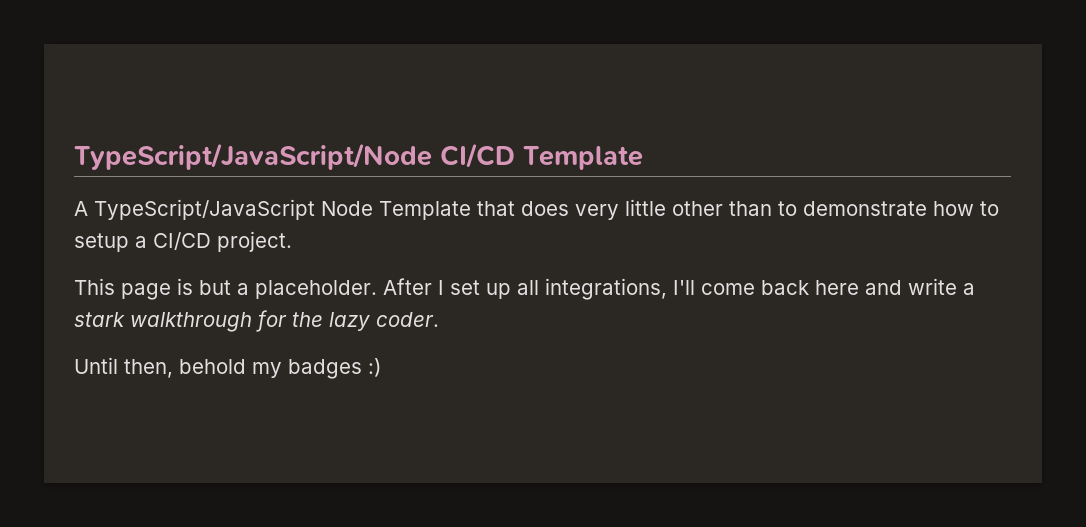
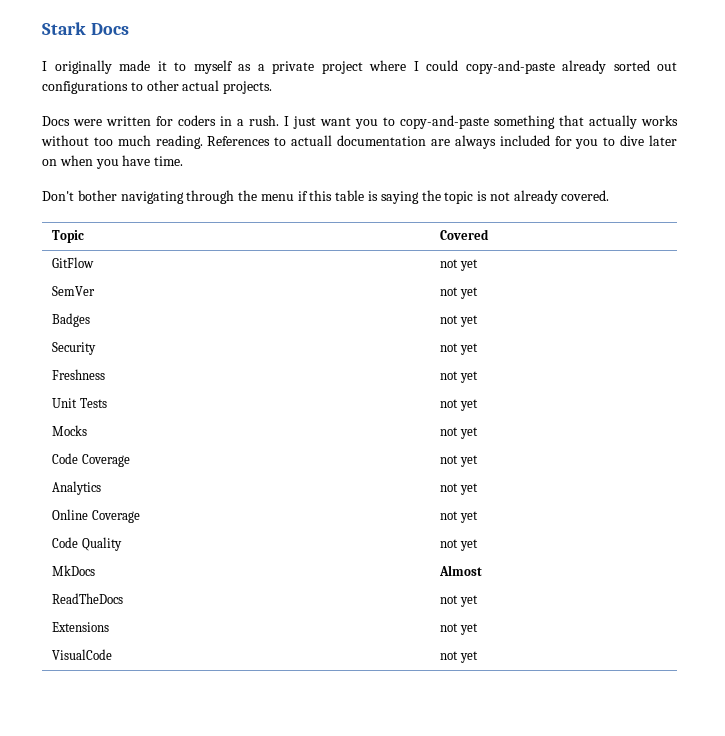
- TypeScript/JavaScript/Node CI/CD Template
- A TypeScript/JavaScript Node Template that does very little other than to demonstrate how to setup a CI/CD project.
- This page is but a placeholder. After I set up all integrations, I'll come back here and write a stark walkthrough for the lazy coder.
- Until then, behold my badges :)
+ Stark Docs
+ I originally made it to myself as a private project where I could copy-and-paste already sorted out configurations to other actual projects.
+ Docs were written for coders in a rush. I just want you to copy-and-paste something that actually works without too much reading. References to actuall documentation are always included for you to dive later on when you have time.
+ Don't bother navigating through the menu if this table is saying the topic is not already covered.
+ Topic | Covered
+ GitFlow | not yet
+ SemVer | not yet
+ Badges | not yet
+ Security | not yet
+ Freshness | not yet
+ Unit Tests | not yet
+ Mocks | not yet
+ Code Coverage | not yet
+ Analytics | not yet
+ Online Coverage | not yet
+ Code Quality | not yet
+ MkDocs | Almost
+ ReadTheDocs | not yet
+ Extensions | not yet
+ VisualCode | not yet

